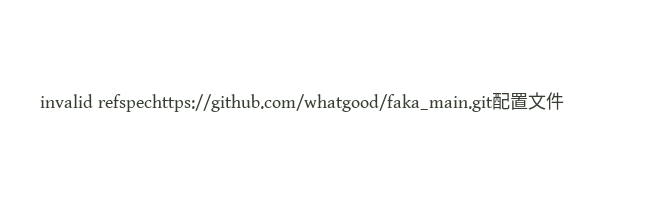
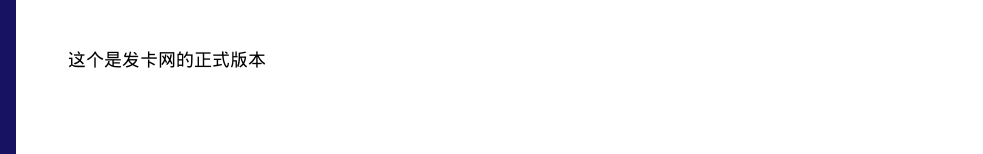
- invalid refspechttps://github.com/whatgood/faka_main.git配置文件
+ 这个是发卡网的正式版本

